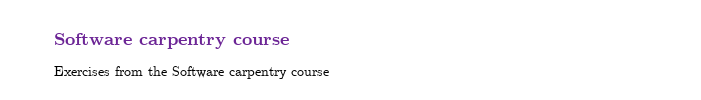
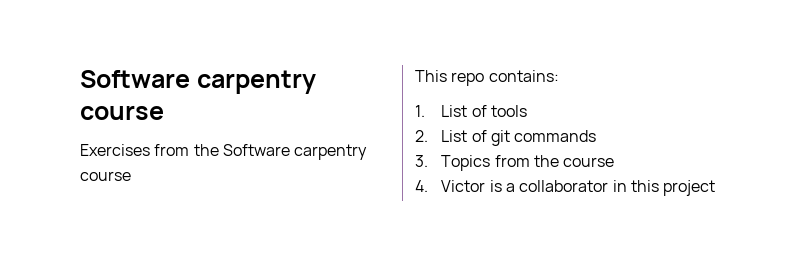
+ This repo contains:
+ 1. List of tools
+ 2. List of git commands
+ 3. Topics from the course
+ 4. Victor is a collaborator in this project

